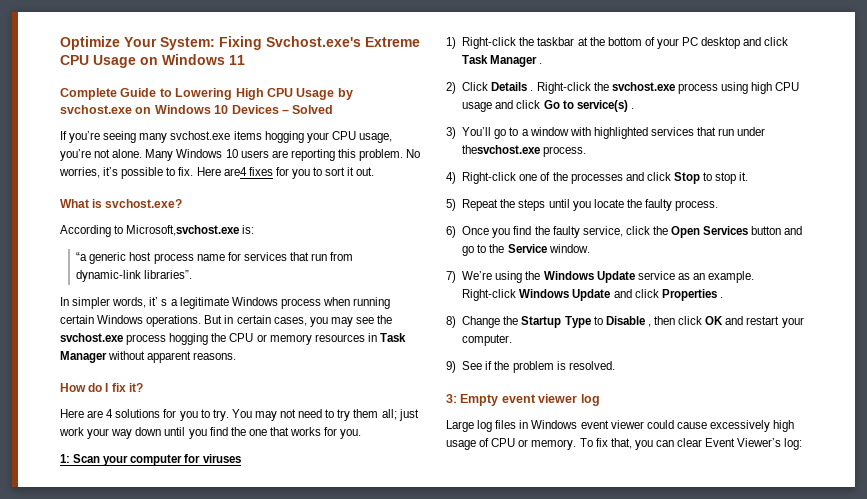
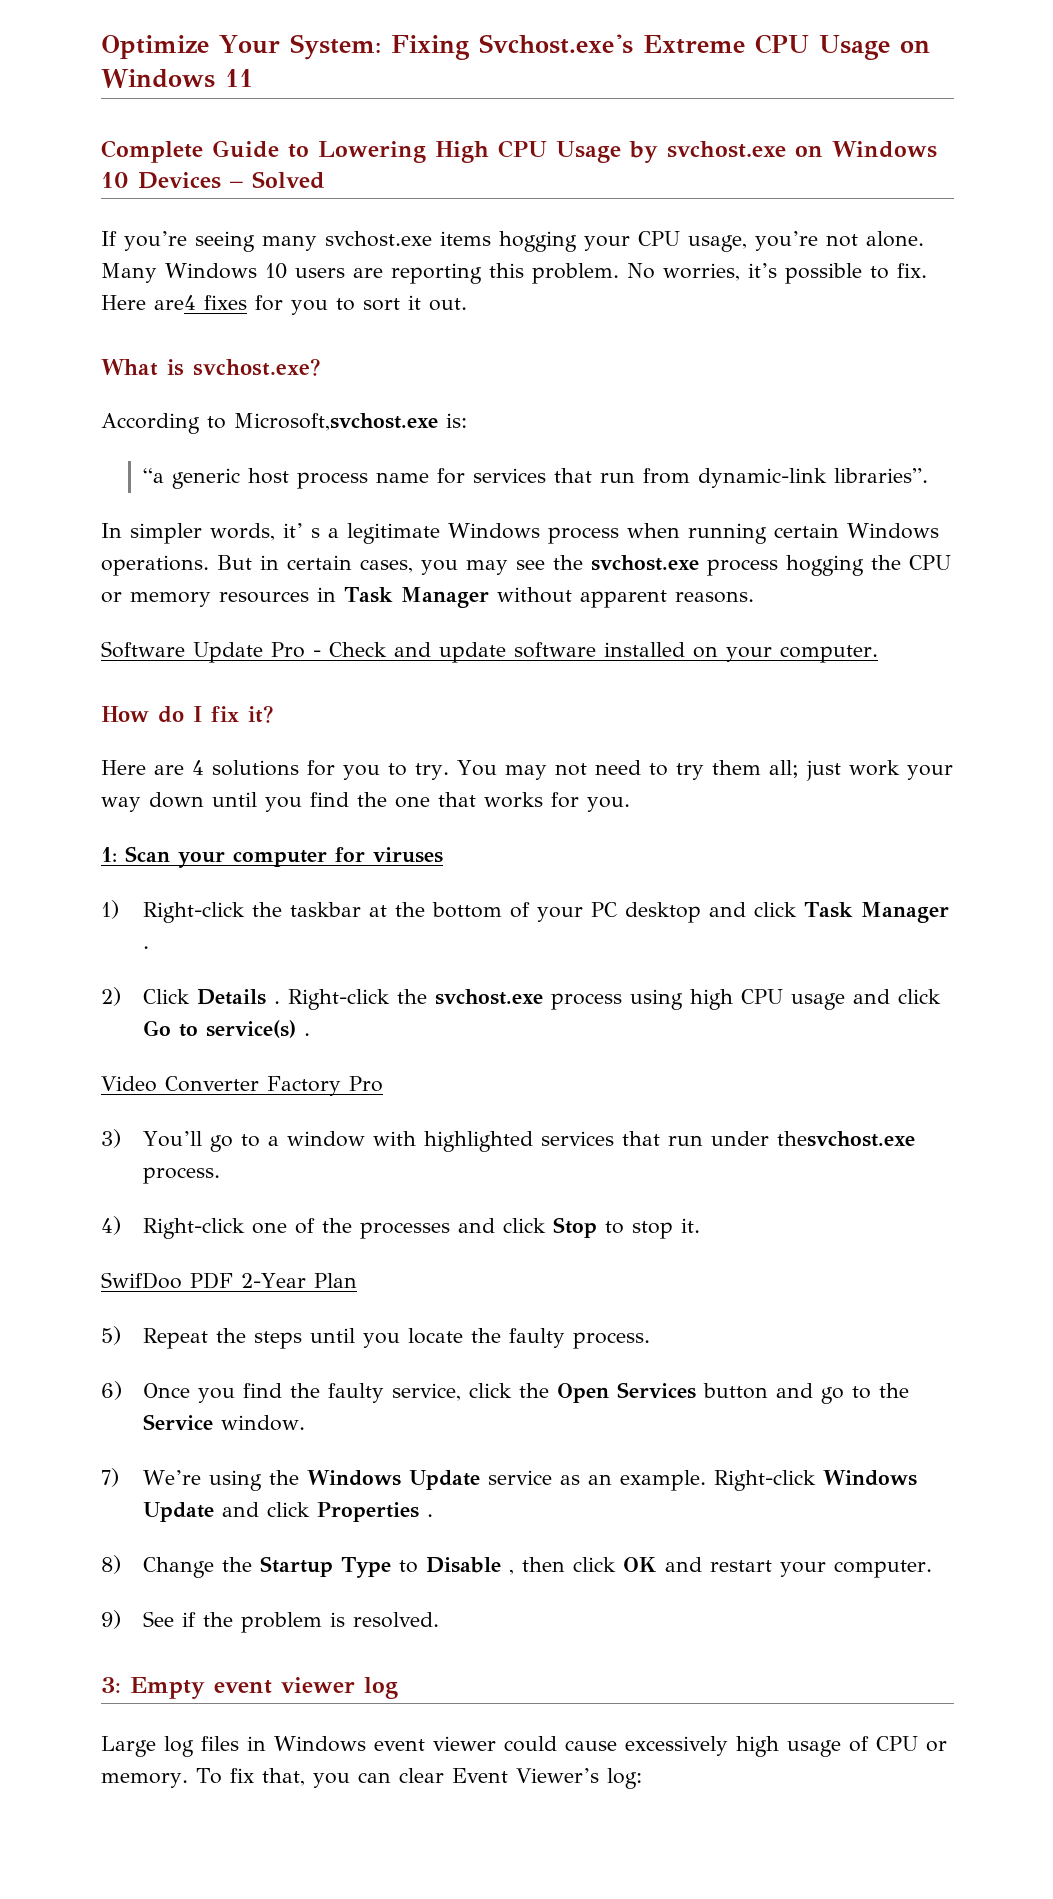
+ Software Update Pro - Check and update software installed on your computer.
+ Video Converter Factory Pro
+ SwifDoo PDF 2-Year Plan

